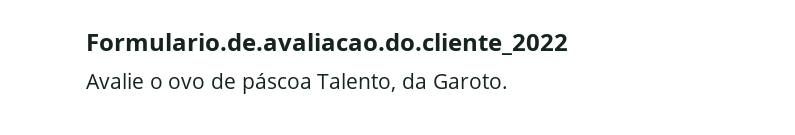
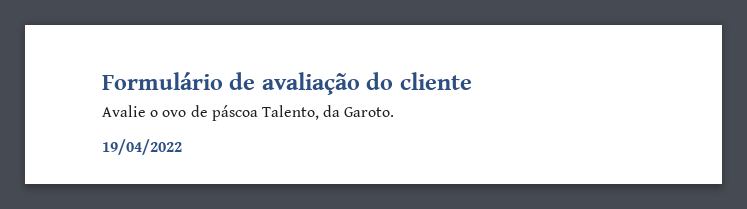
- Formulario.de.avaliacao.do.cliente_2022
+ Formulário de avaliação do cliente
+ 19/04/2022

